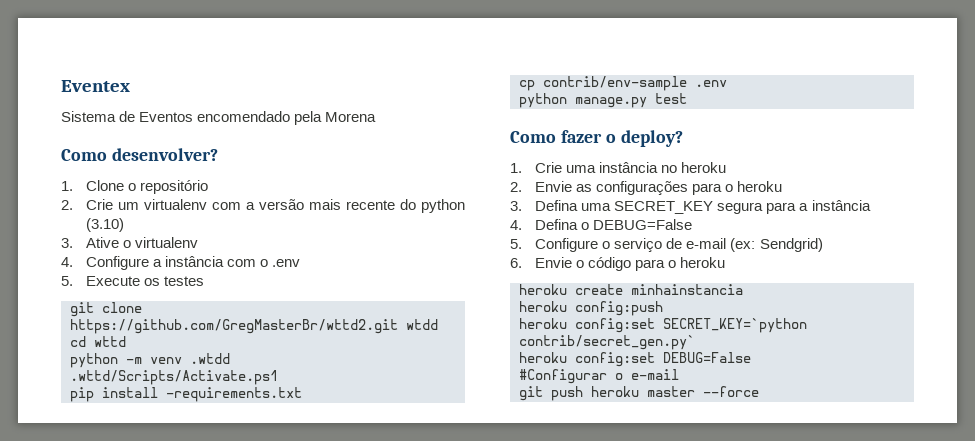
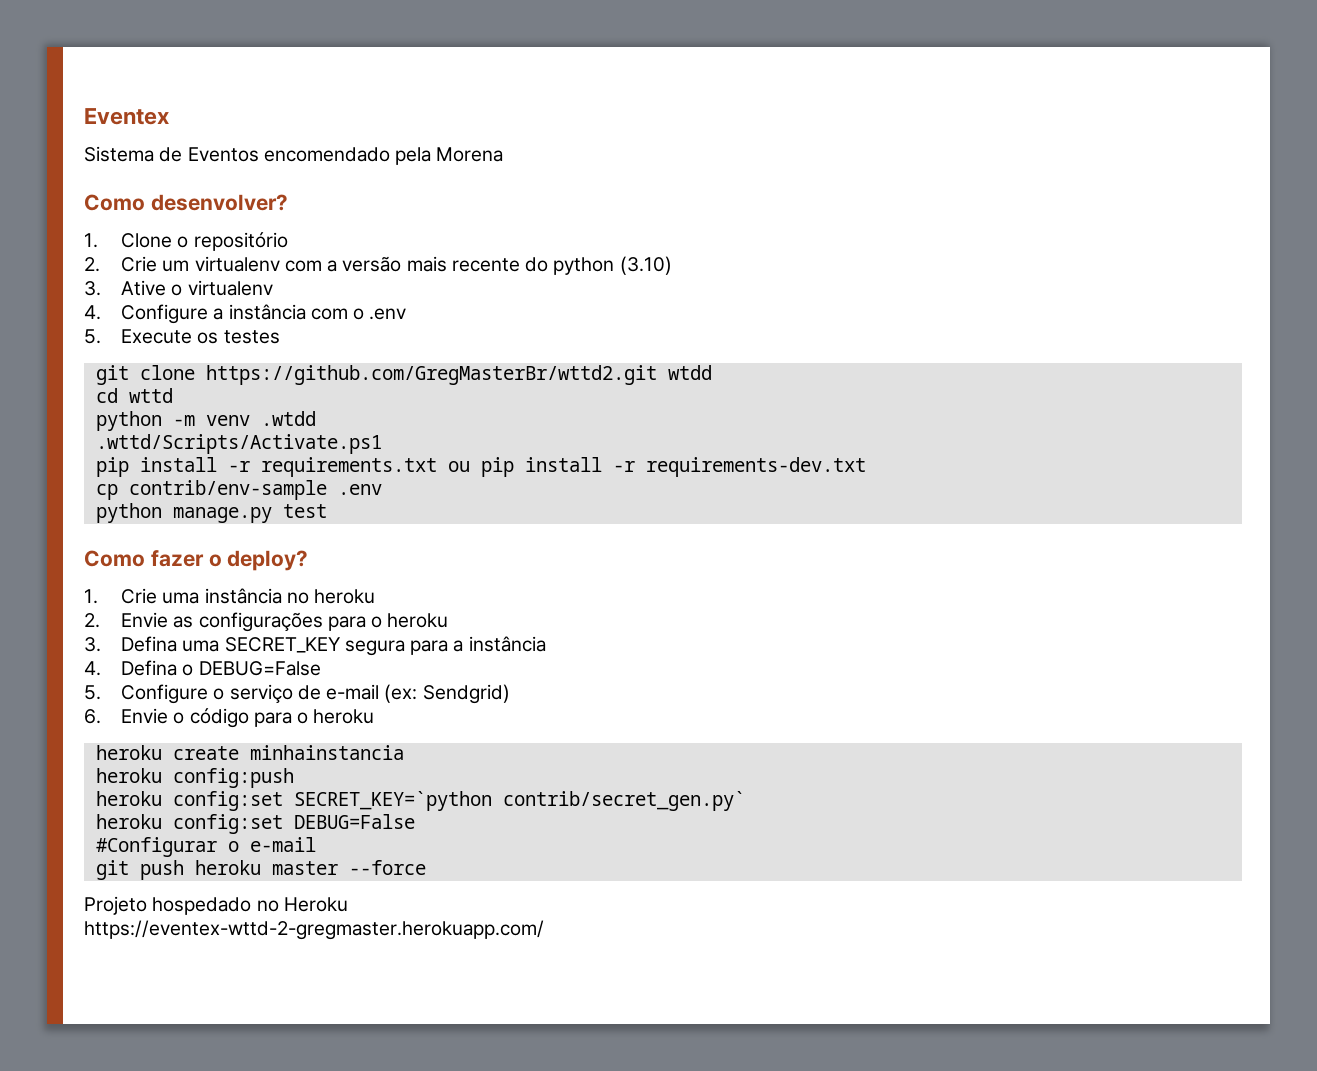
- pip install -requirements.txt
+ pip install -r requirements.txt ou pip install -r requirements-dev.txt
+ Projeto hospedado no Heroku
+ https://eventex-wttd-2-gregmaster.herokuapp.com/

